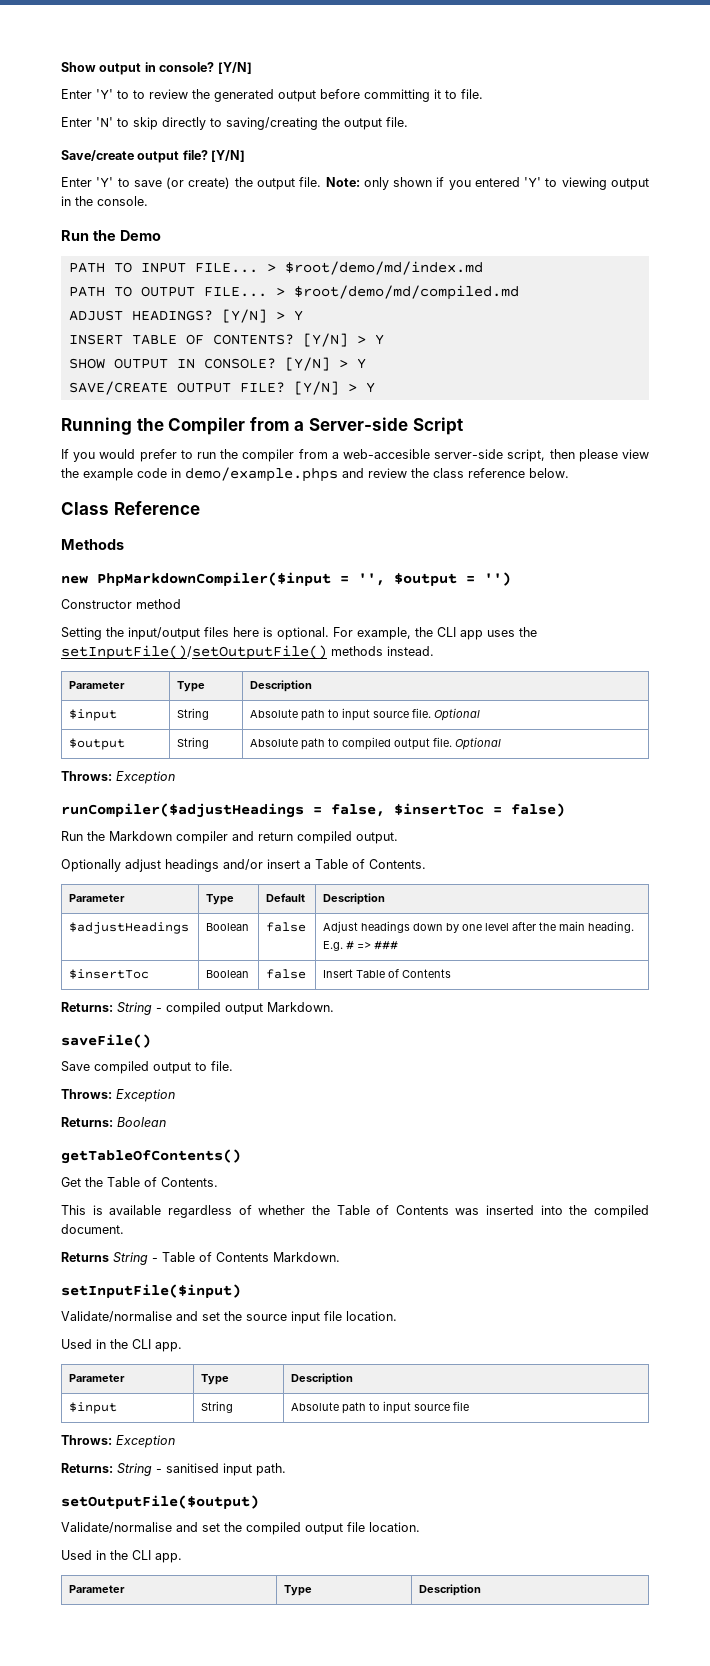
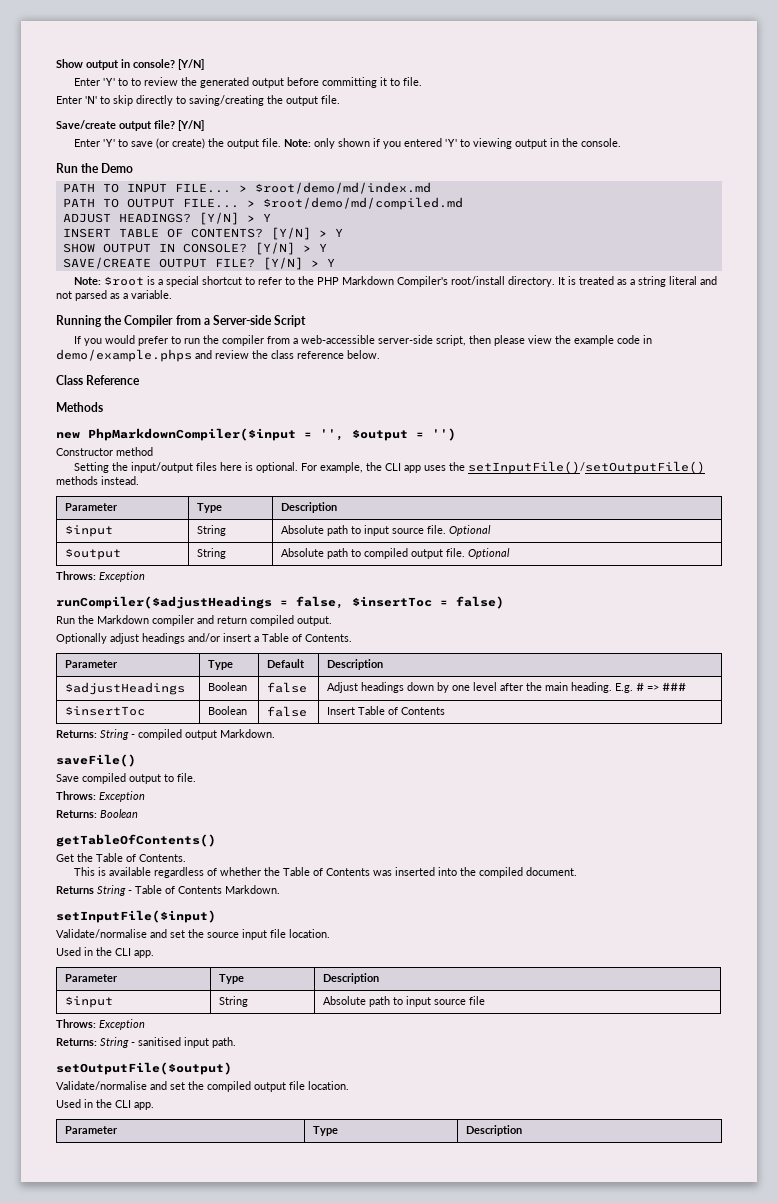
+ Note: $root is a special shortcut to refer to the PHP Markdown Compiler's root/install directory. It is treated as a string literal and not parsed as a variable.
- If you would prefer to run the compiler from a web-accesible server-side script, then please view the example code in demo/example.phps and review the class reference below.
+ If you would prefer to run the compiler from a web-accessible server-side script, then please view the example code in demo/example.phps and review the class reference below.

